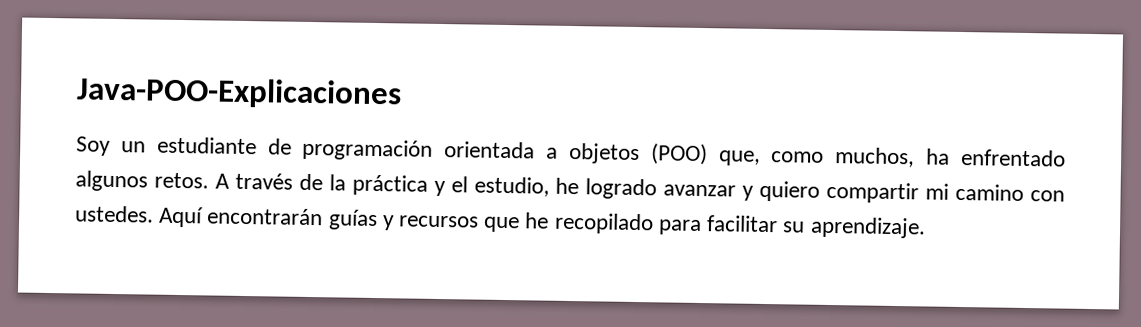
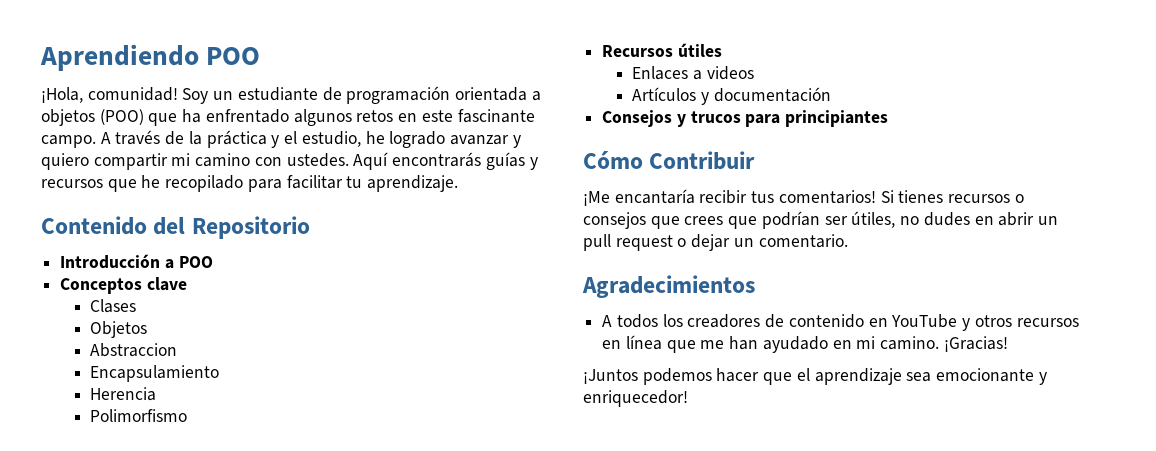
- Java-POO-Explicaciones
- Soy un estudiante de programación orientada a objetos (POO) que, como muchos, ha enfrentado algunos retos.
+ Aprendiendo POO
+ ¡Hola, comunidad! Soy un estudiante de programación orientada a objetos (POO) que ha enfrentado algunos retos en este fascinante campo.
- Aquí encontrarán guías y recursos que he recopilado para facilitar su aprendizaje.
+ Aquí encontrarás guías y recursos que he recopilado para facilitar tu aprendizaje.
+ Contenido del Repositorio
+ Introducción a POO
+ Conceptos clave
+ Clases
+ Objetos
+ Abstraccion
+ Encapsulamiento
+ Herencia
+ Polimorfismo
+ Recursos útiles
+ Enlaces a videos
+ Artículos y documentación
+ Consejos y trucos para principiantes
+ Cómo Contribuir
+ ¡Me encantaría recibir tus comentarios! Si tienes recursos o consejos que crees que podrían ser útiles, no dudes en abrir un pull request o dejar un comentario.
+ Agradecimientos
+ A todos los creadores de contenido en YouTube y otros recursos en línea que me han ayudado en mi camino. ¡Gracias!
+ ¡Juntos podemos hacer que el aprendizaje sea emocionante y enriquecedor!

